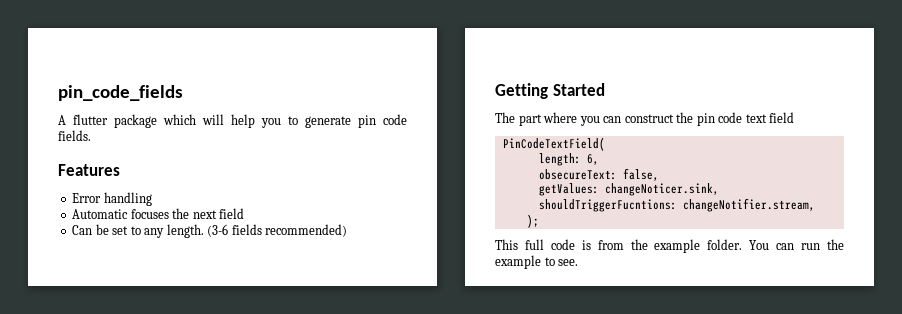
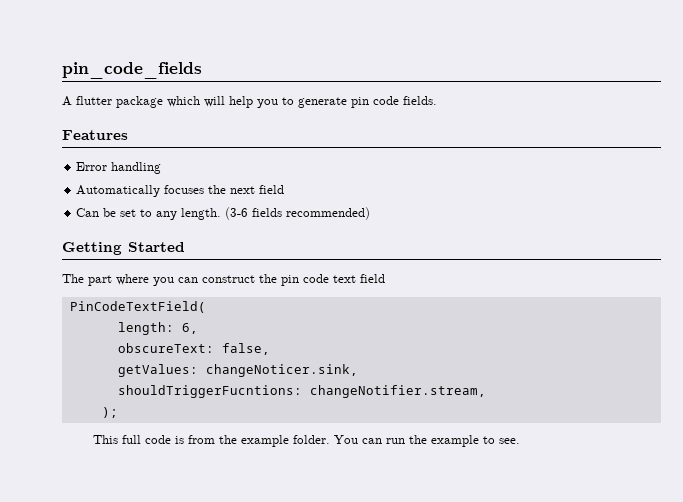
- Automatic focuses the next field
+ Automatically focuses the next field
- obsecureText: false,
+ obscureText: false,

